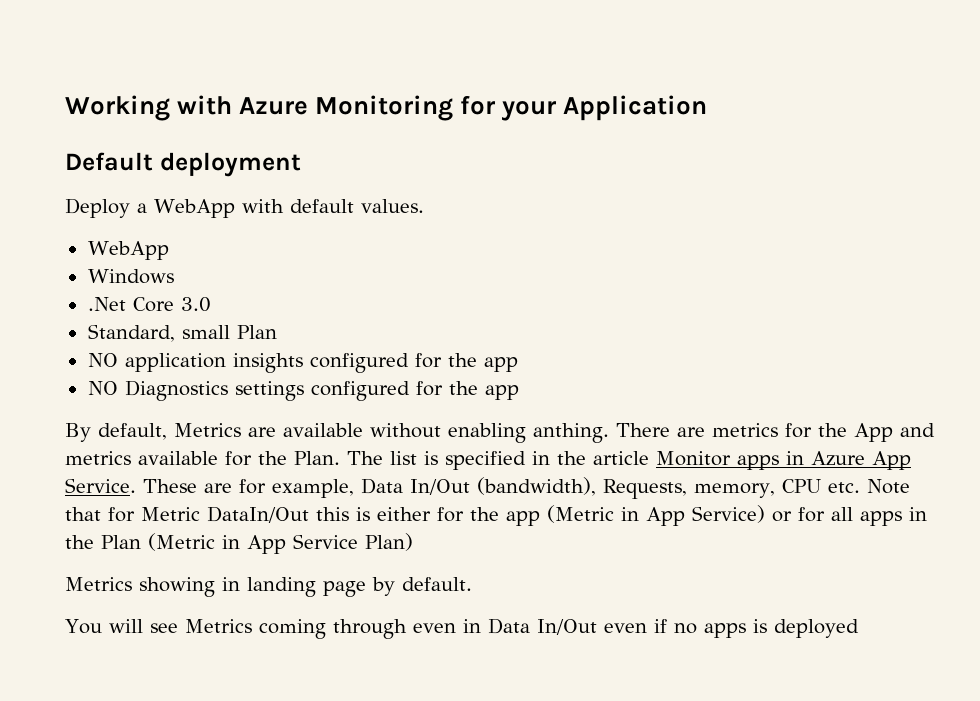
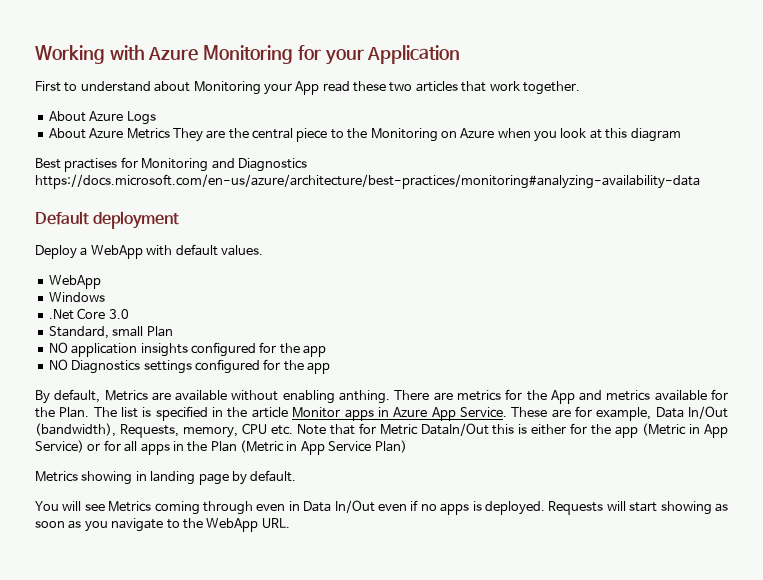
+ First to understand about Monitoring your App read these two articles that work together.
+ About Azure Logs
+ About Azure Metrics They are the central piece to the Monitoring on Azure when you look at this diagram
+ Best practises for Monitoring and Diagnostics https://docs.microsoft.com/en-us/azure/architecture/best-practices/monitoring#analyzing-availability-data
- You will see Metrics coming through even in Data In/Out even if no apps is deployed
+ You will see Metrics coming through even in Data In/Out even if no apps is deployed. Requests will start showing as soon as you navigate to the WebApp URL.

